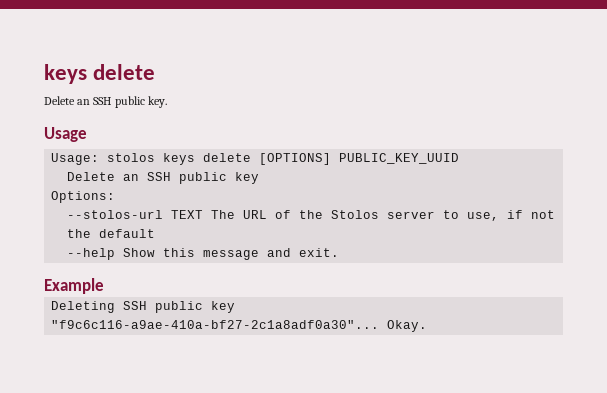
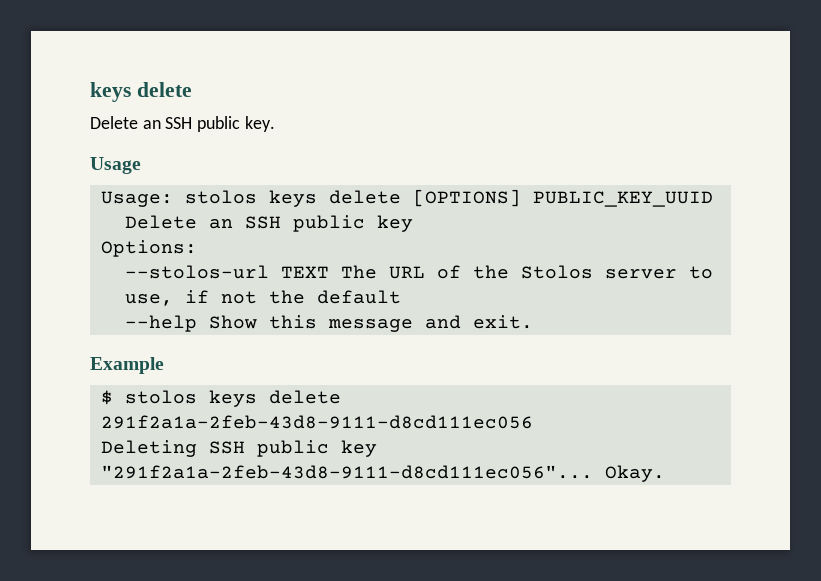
+ $ stolos keys delete 291f2a1a-2feb-43d8-9111-d8cd111ec056
- Deleting SSH public key "f9c6c116-a9ae-410a-bf27-2c1a8adf0a30"...
+ Deleting SSH public key "291f2a1a-2feb-43d8-9111-d8cd111ec056"...

